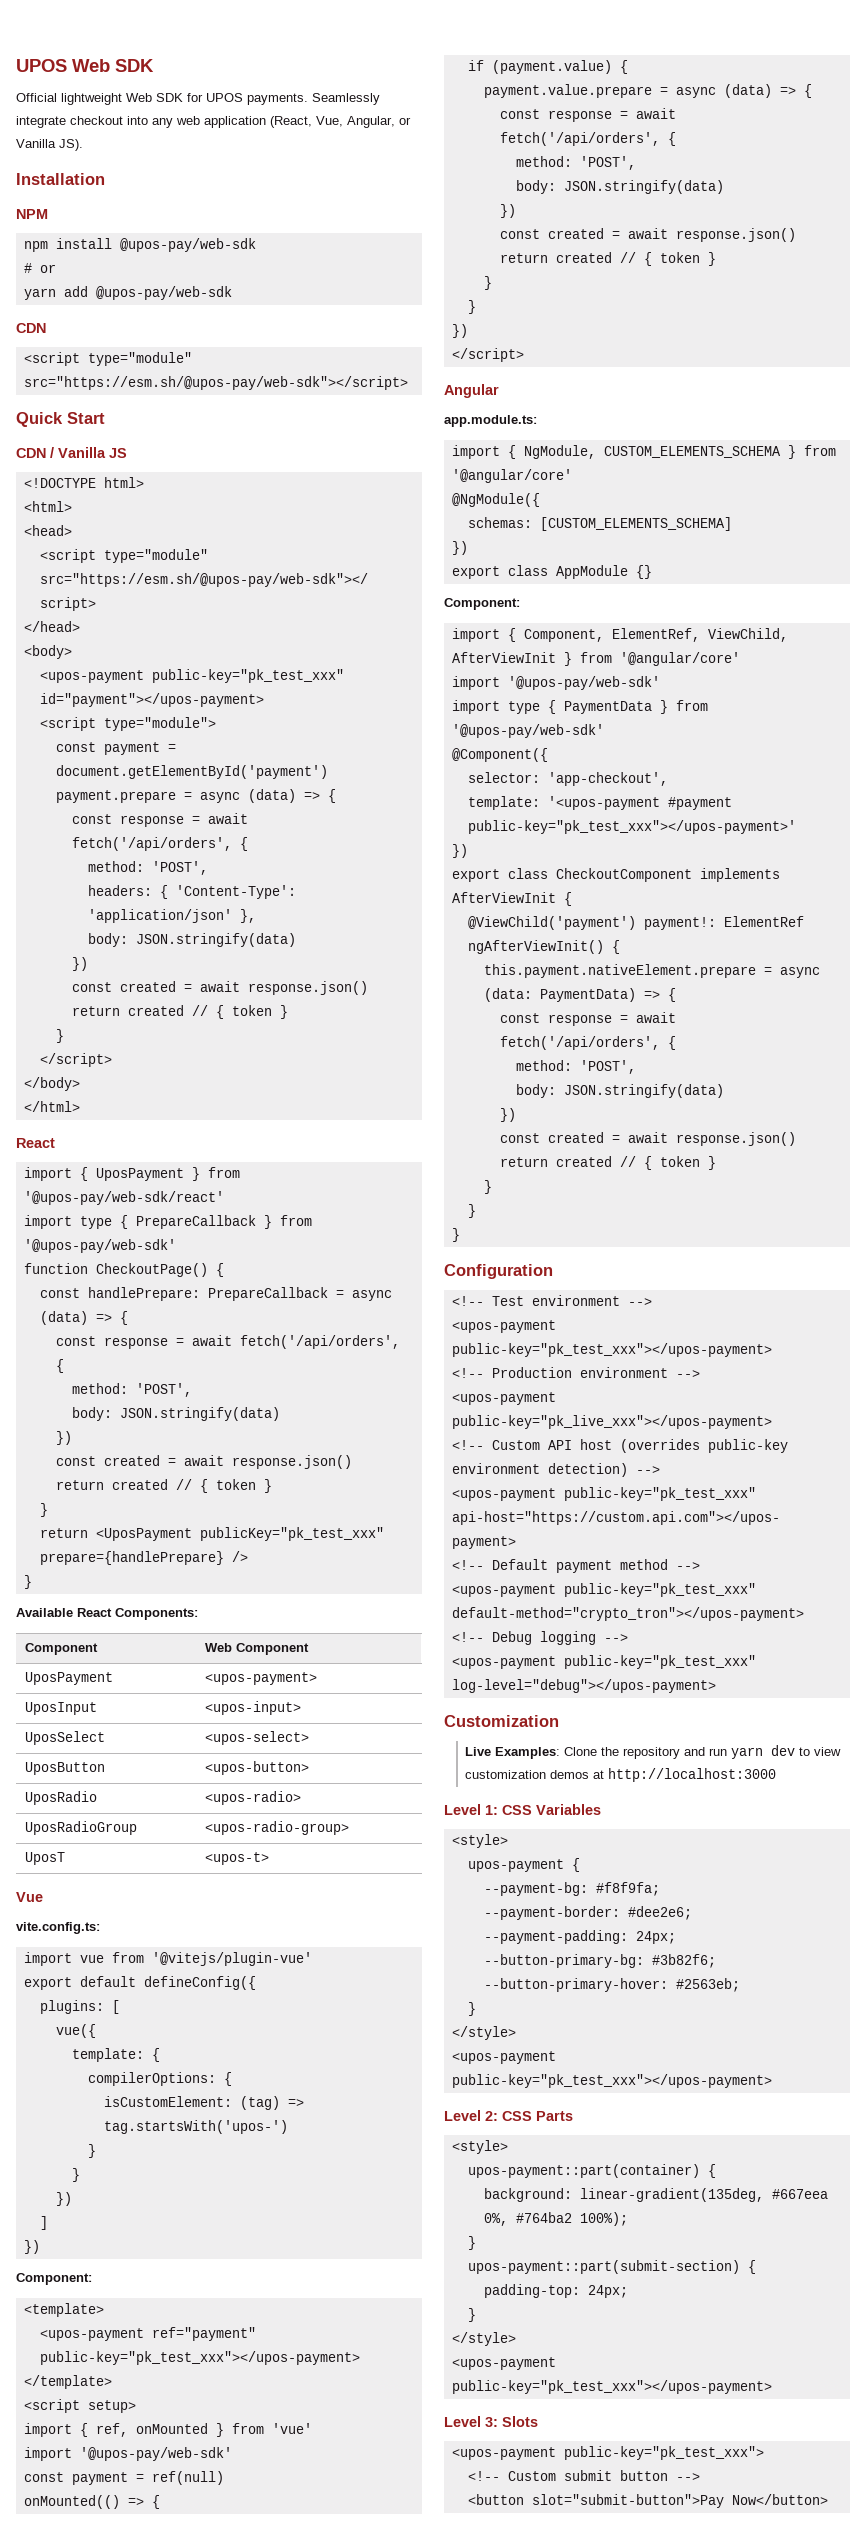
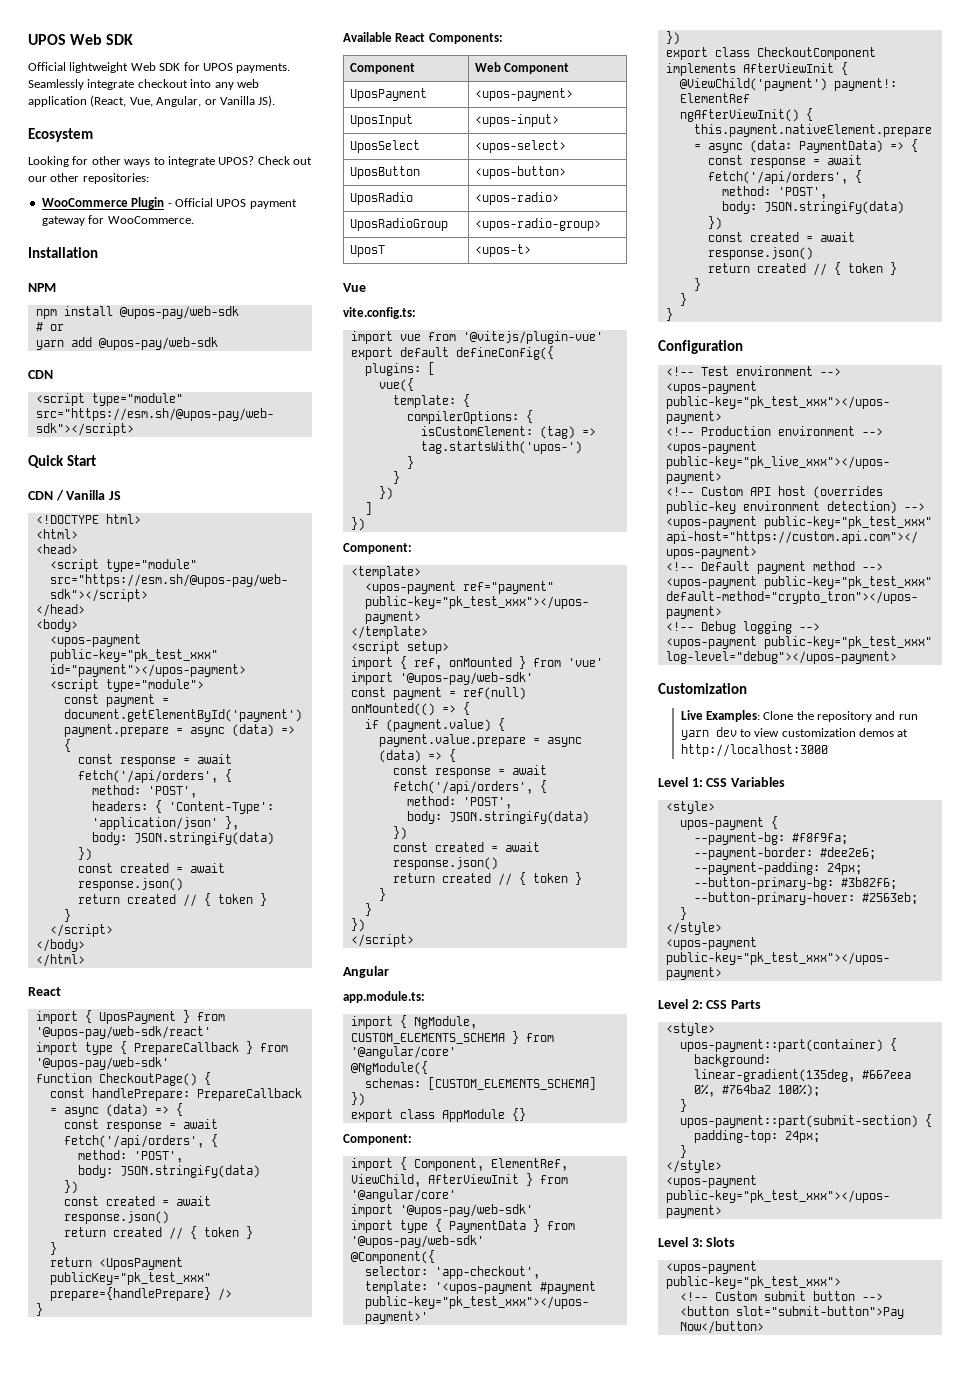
+ Ecosystem
+ Looking for other ways to integrate UPOS? Check out our other repositories:
+ WooCommerce Plugin - Official UPOS payment gateway for WooCommerce.

